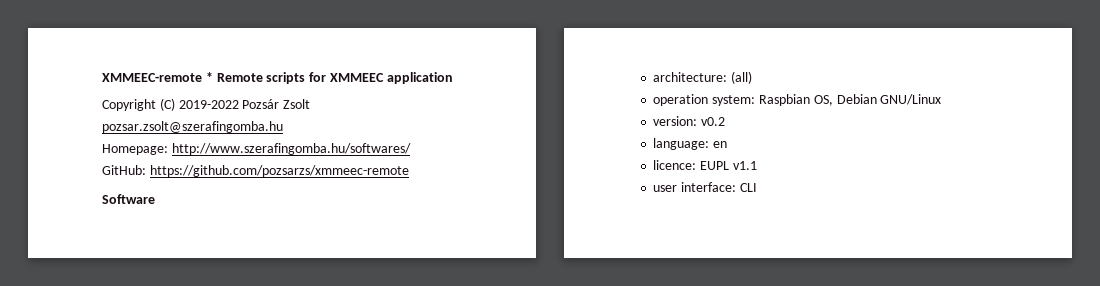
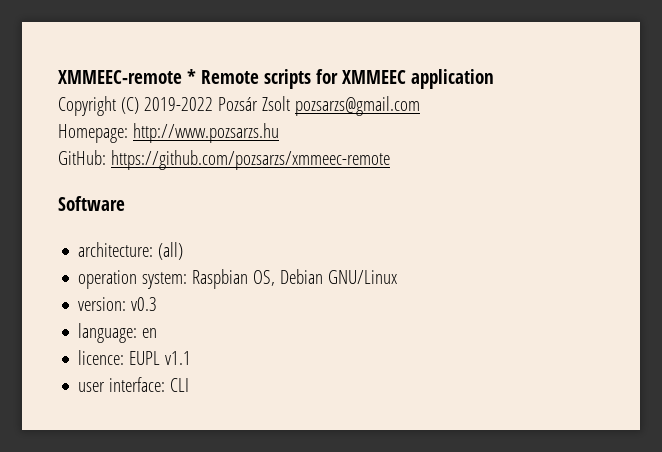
- Copyright (C) 2019-2022 Pozsár Zsolt pozsar.zsolt@szerafingomba.hu
+ Copyright (C) 2019-2022 Pozsár Zsolt pozsarzs@gmail.com
- Homepage: http://www.szerafingomba.hu/softwares/
+ Homepage: http://www.pozsarzs.hu
- version: v0.2
+ version: v0.3

